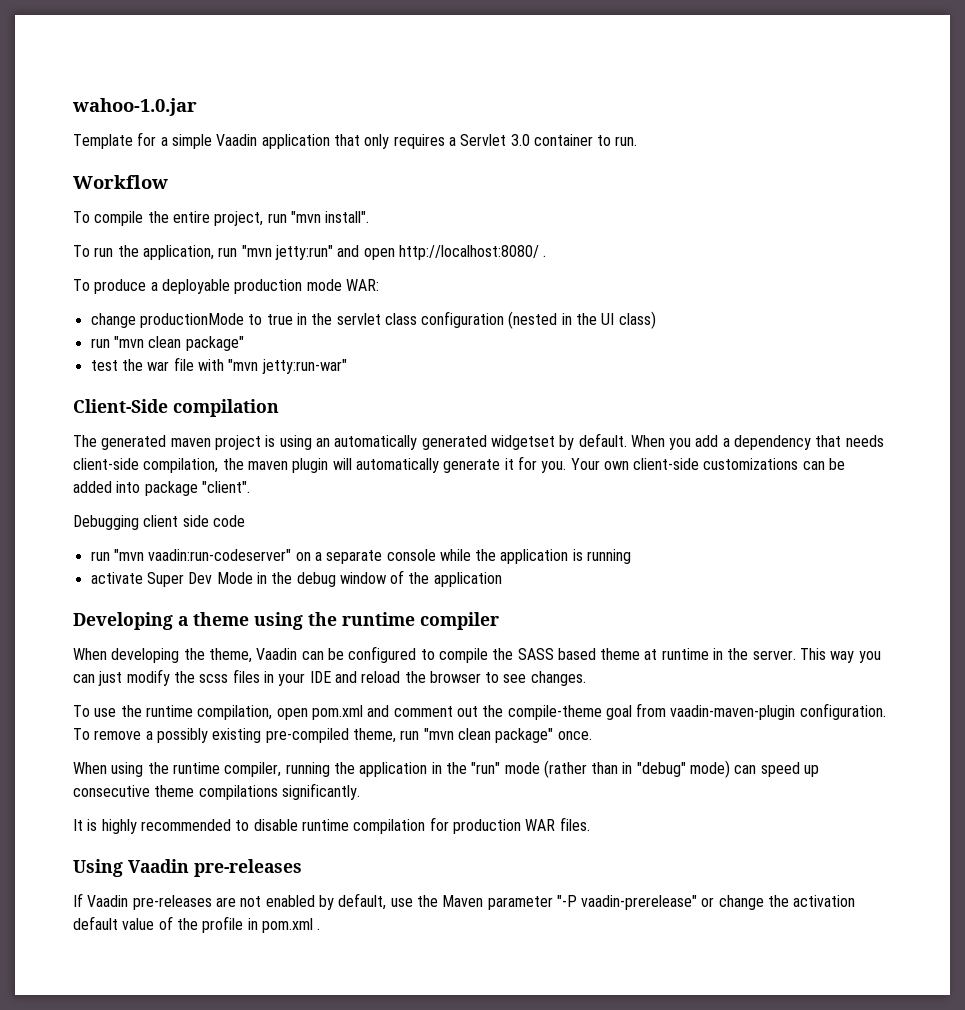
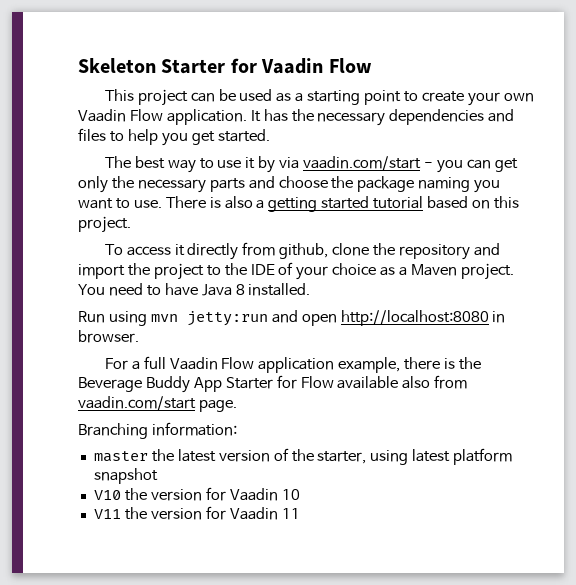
- wahoo-1.0.jar
- Template for a simple Vaadin application that only requires a Servlet 3.0 container to run.
- Workflow
- To compile the entire project, run "mvn install".
- To run the application, run "mvn jetty:run" and open http://localhost:8080/ .
- To produce a deployable production mode WAR:
- change productionMode to true in the servlet class configuration (nested in the UI class)
- run "mvn clean package"
- test the war file with "mvn jetty:run-war"
- Client-Side compilation
- The generated maven project is using an automatically generated widgetset by default. When you add a dependency that needs client-side compilation, the maven plugin will automatically generate it for you. Your own client-side customizations can be added into package "client".
- Debugging client side code
- run "mvn vaadin:run-codeserver" on a separate console while the application is running
- activate Super Dev Mode in the debug window of the application
- Developing a theme using the runtime compiler
- When developing the theme, Vaadin can be configured to compile the SASS based theme at runtime in the server. This way you can just modify the scss files in your IDE and reload the browser to see changes.
- To use the runtime compilation, open pom.xml and comment out the compile-theme goal from vaadin-maven-plugin configuration. To remove a possibly existing pre-compiled theme, run "mvn clean package" once.
- When using the runtime compiler, running the application in the "run" mode (rather than in "debug" mode) can speed up consecutive theme compilations significantly.
- It is highly recommended to disable runtime compilation for production WAR files.
- Using Vaadin pre-releases
- If Vaadin pre-releases are not enabled by default, use the Maven parameter "-P vaadin-prerelease" or change the activation default value of the profile in pom.xml .
+ Skeleton Starter for Vaadin Flow
+ This project can be used as a starting point to create your own Vaadin Flow application. It has the necessary dependencies and files to help you get started.
+ The best way to use it by via vaadin.com/start - you can get only the necessary parts and choose the package naming you want to use. There is also a getting started tutorial based on this project.
+ To access it directly from github, clone the repository and import the project to the IDE of your choice as a Maven project. You need to have Java 8 installed.
+ Run using mvn jetty:run and open http://localhost:8080 in browser.
+ For a full Vaadin Flow application example, there is the Beverage Buddy App Starter for Flow available also from vaadin.com/start page.
+ Branching information:
+ master the latest version of the starter, using latest platform snapshot
+ V10 the version for Vaadin 10
+ V11 the version for Vaadin 11

